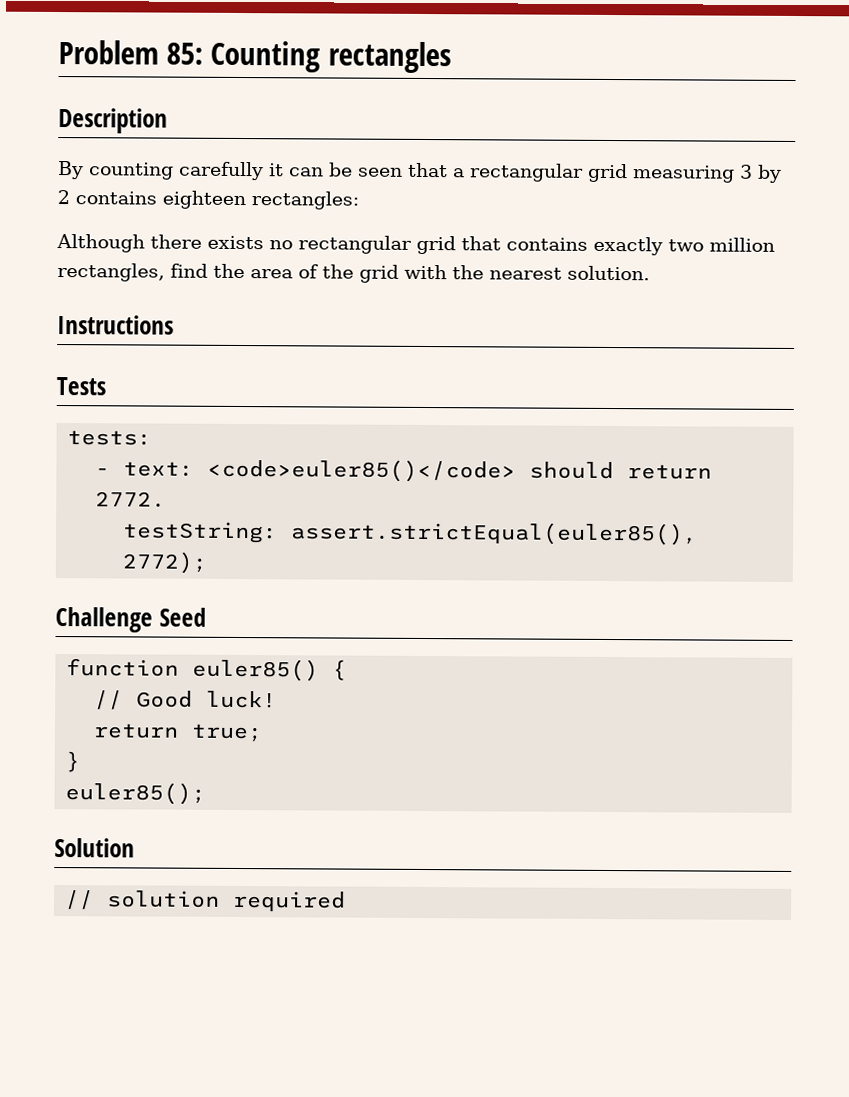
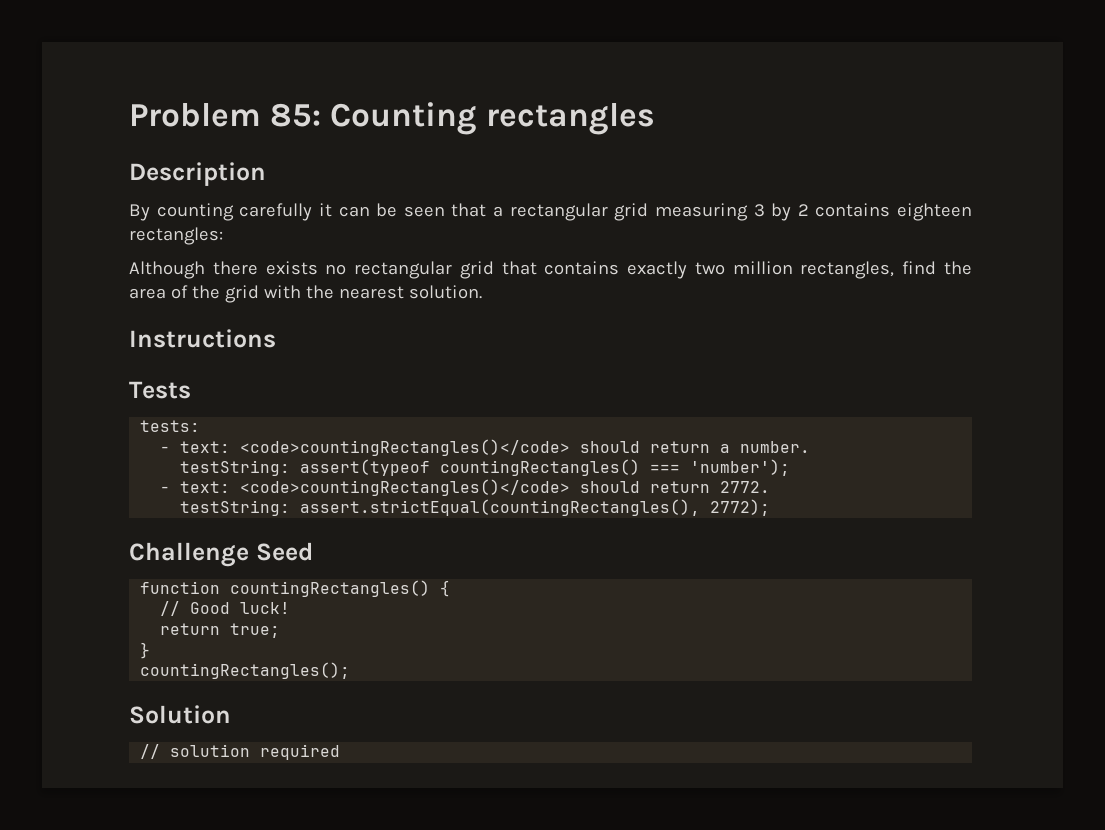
- - text: <code>euler85()</code> should return 2772.
+ - text: <code>countingRectangles()</code> should return a number.
+ testString: assert(typeof countingRectangles() === 'number');
+ - text: <code>countingRectangles()</code> should return 2772.
- testString: assert.strictEqual(euler85(), 2772);
+ testString: assert.strictEqual(countingRectangles(), 2772);
- function euler85() {
+ function countingRectangles() {
- euler85();
+ countingRectangles();

